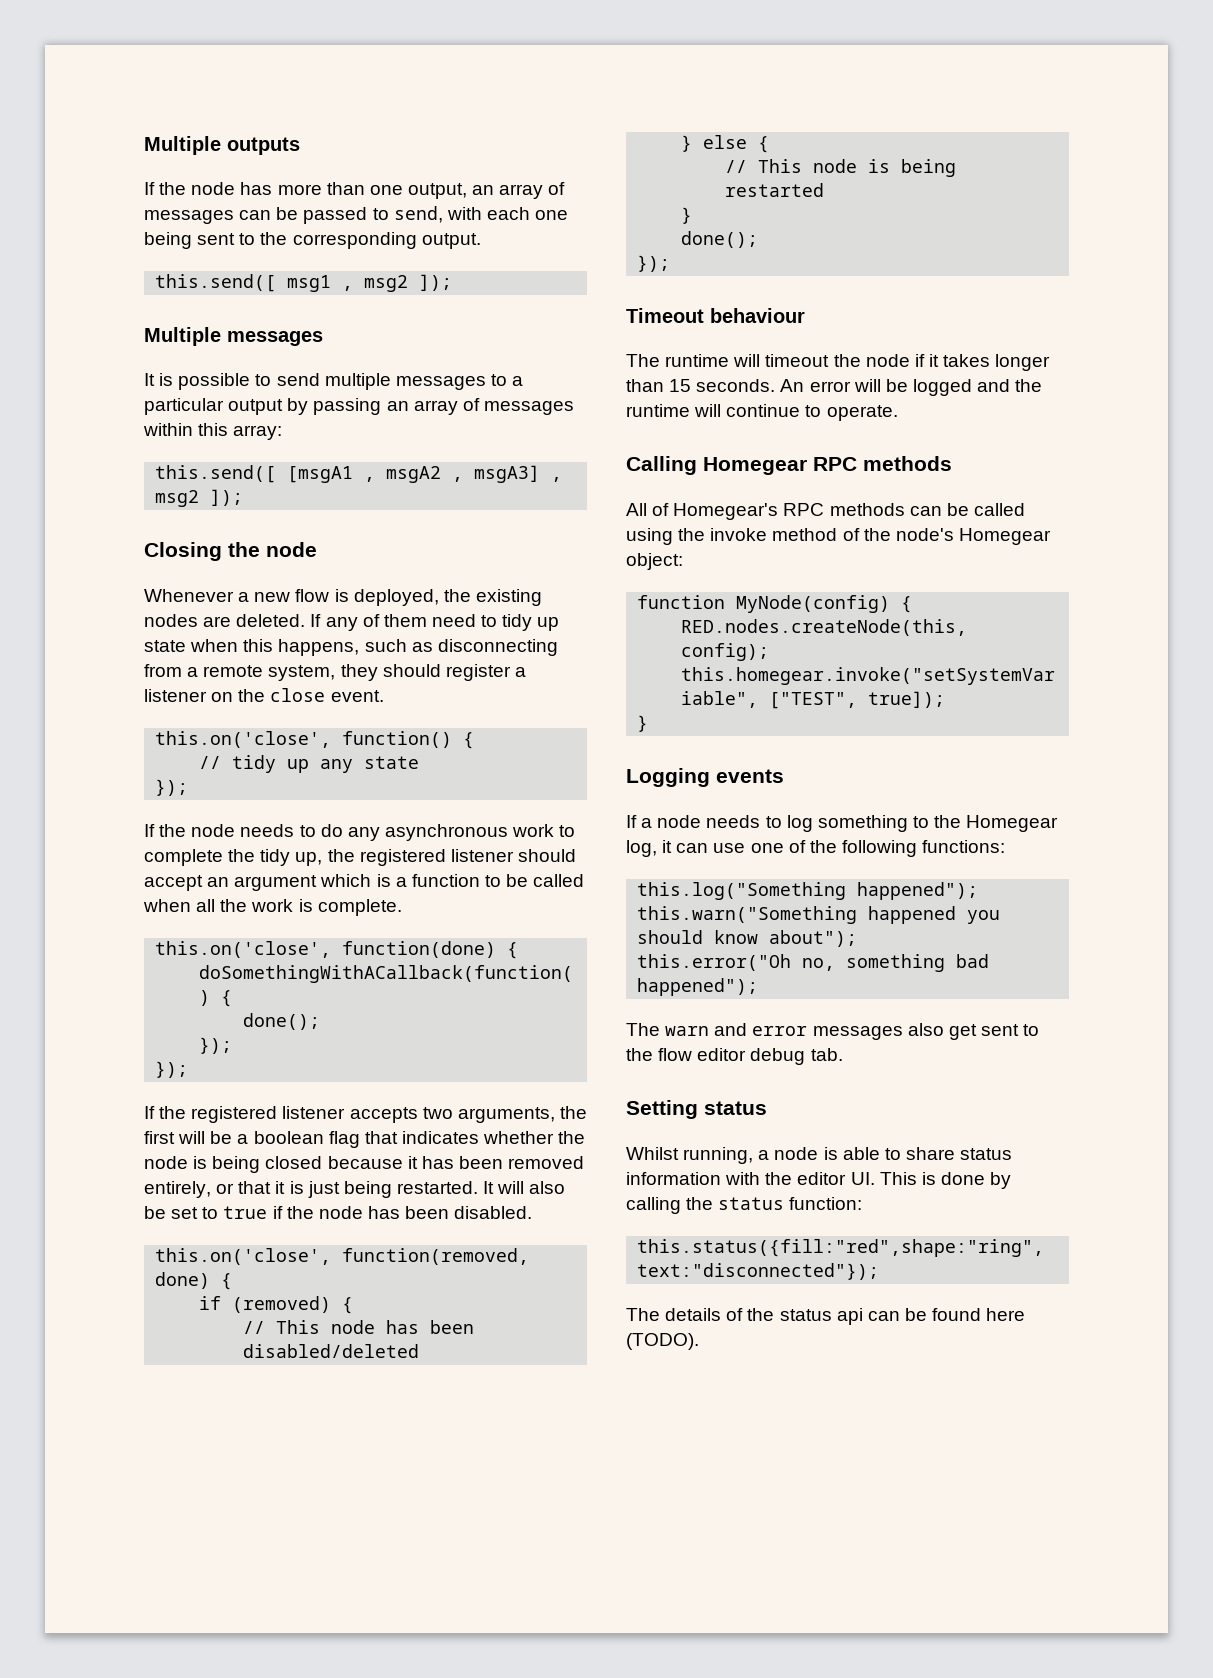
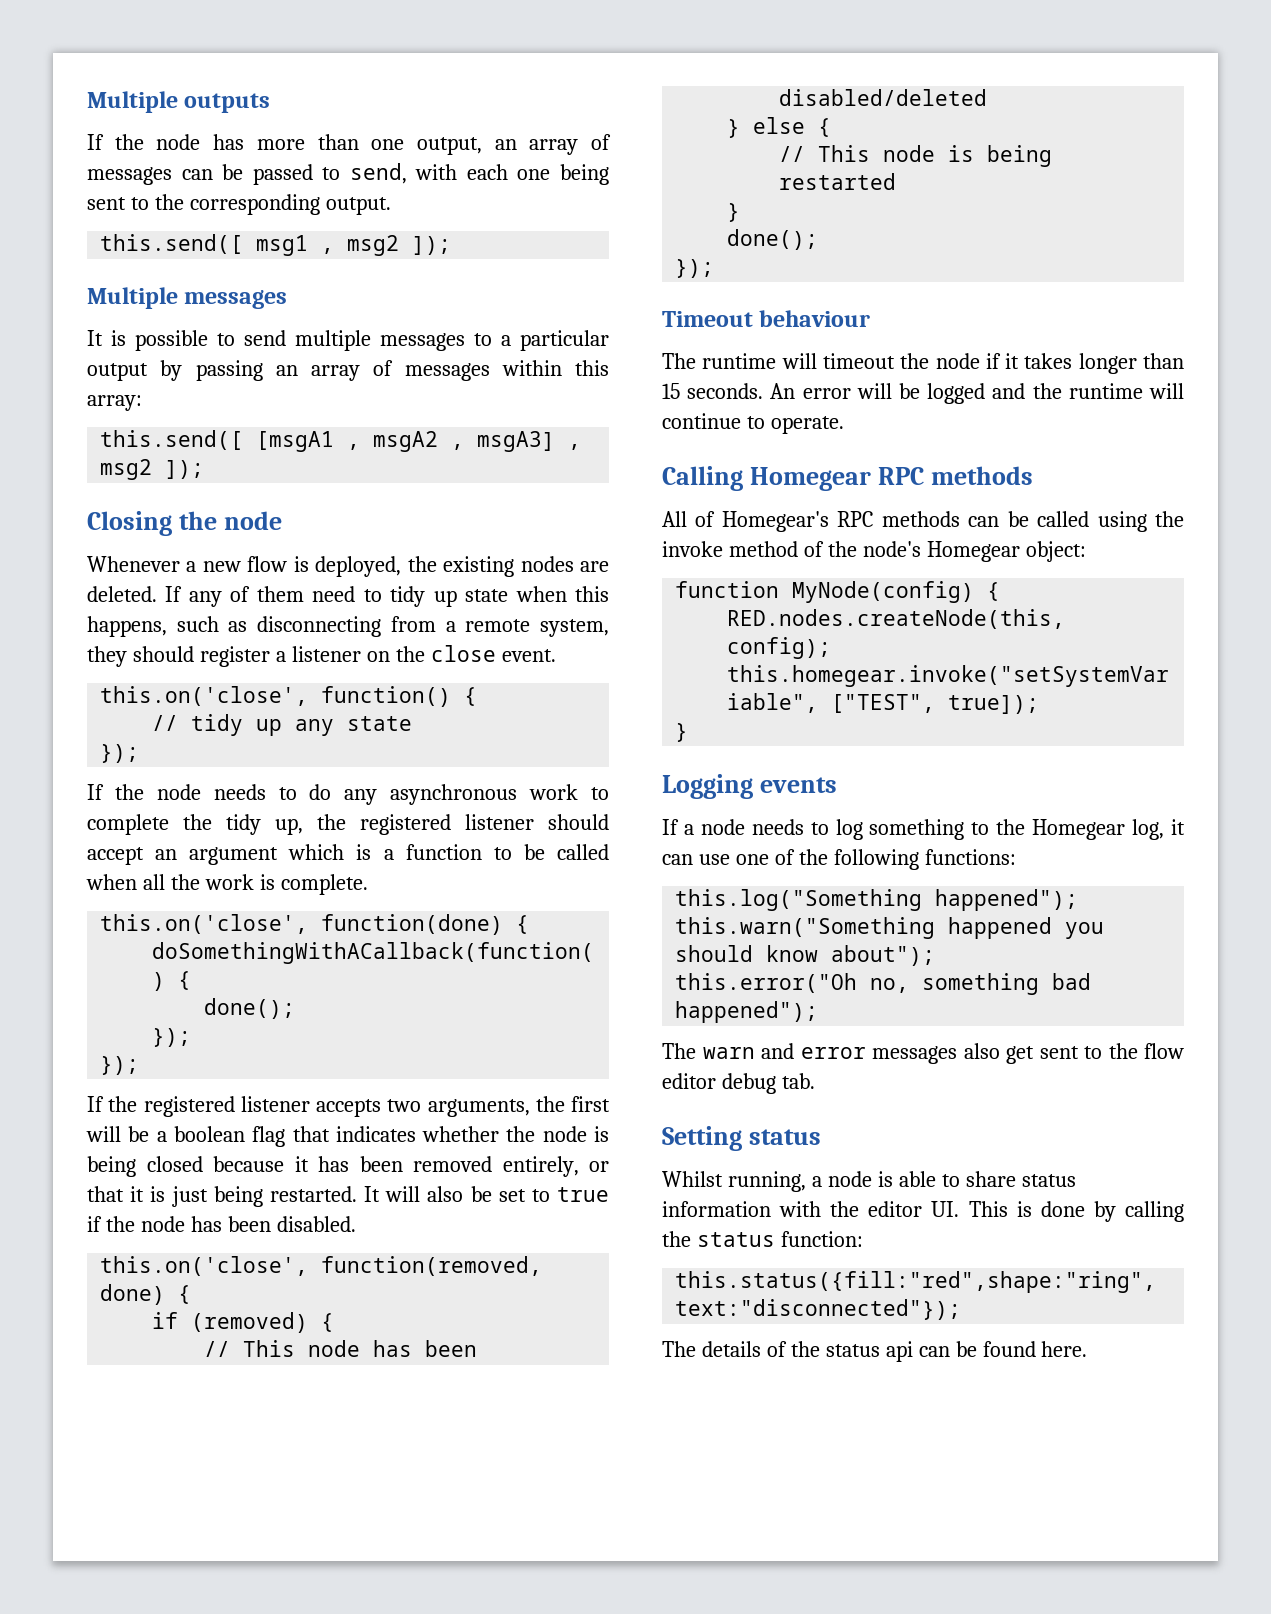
- The details of the status api can be found here (TODO).
+ The details of the status api can be found here.

